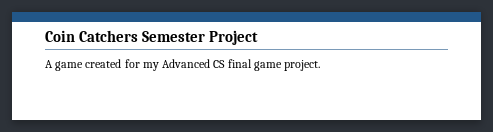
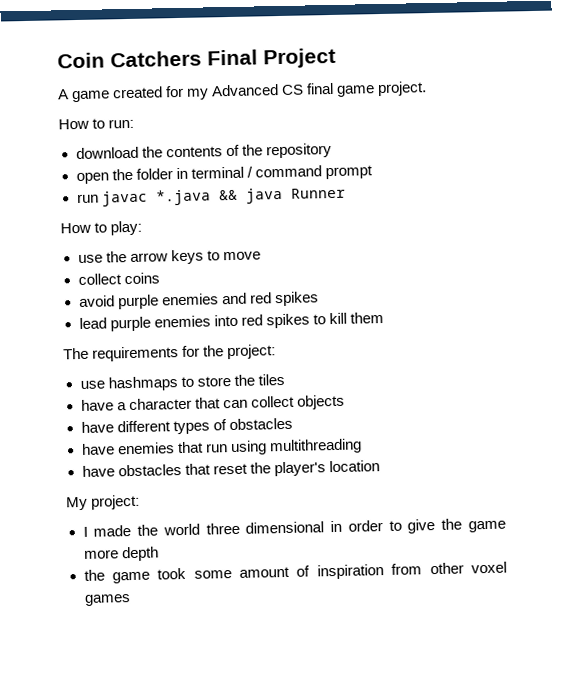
- Coin Catchers Semester Project
+ Coin Catchers Final Project
+ How to run:
+ download the contents of the repository
+ open the folder in terminal / command prompt
+ run javac *.java && java Runner
+ How to play:
+ use the arrow keys to move
+ collect coins
+ avoid purple enemies and red spikes
+ lead purple enemies into red spikes to kill them
+ The requirements for the project:
+ use hashmaps to store the tiles
+ have a character that can collect objects
+ have different types of obstacles
+ have enemies that run using multithreading
+ have obstacles that reset the player's location
+ My project:
+ I made the world three dimensional in order to give the game more depth
+ the game took some amount of inspiration from other voxel games

